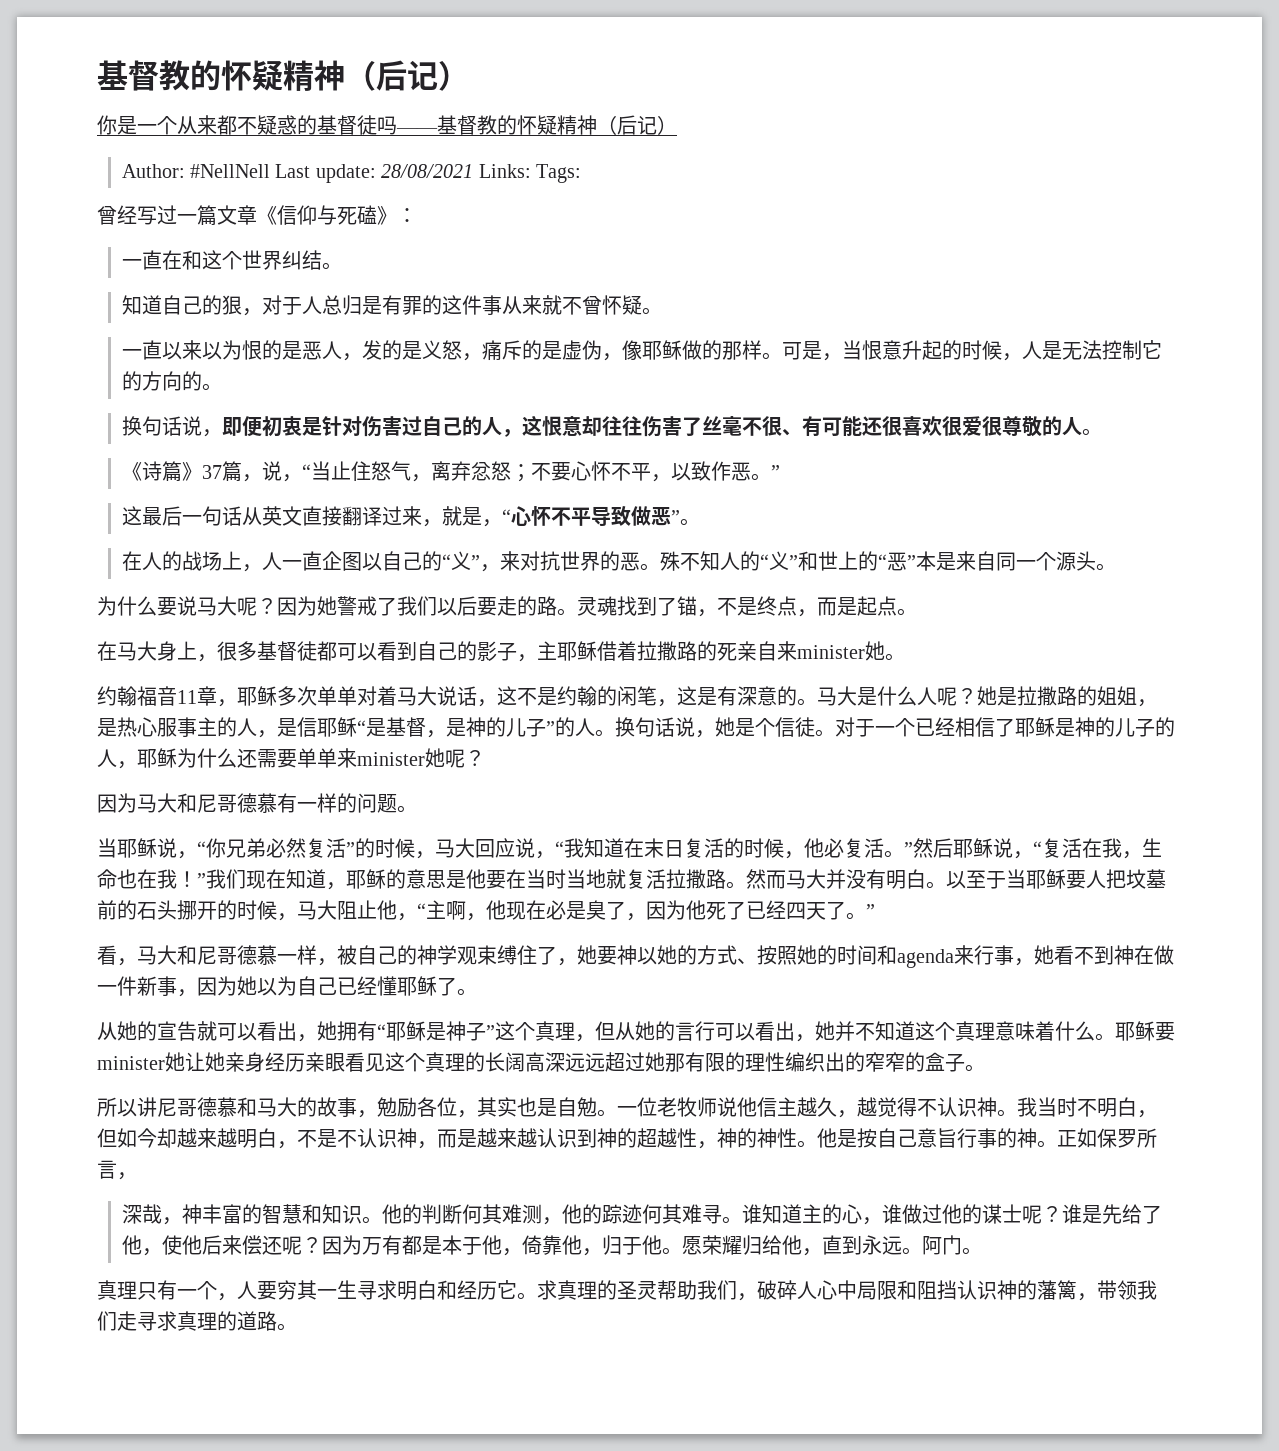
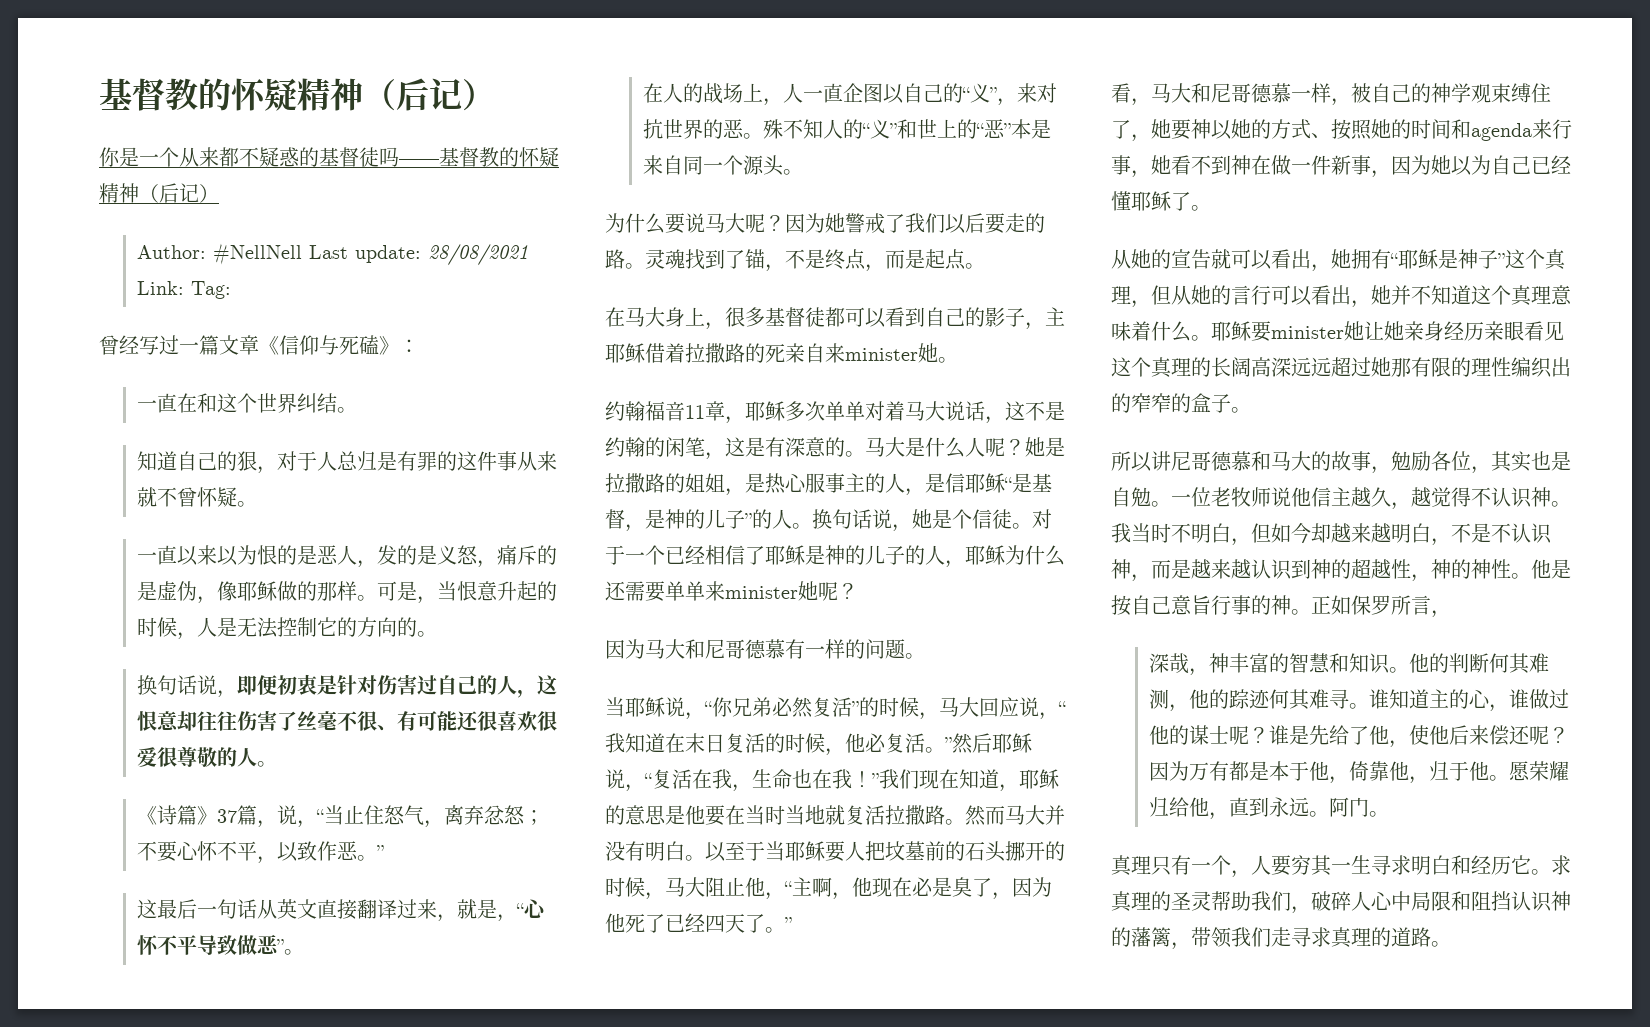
- Author: #NellNell Last update: 28/08/2021 Links: Tags:
+ Author: #NellNell Last update: 28/08/2021 Link: Tag:

